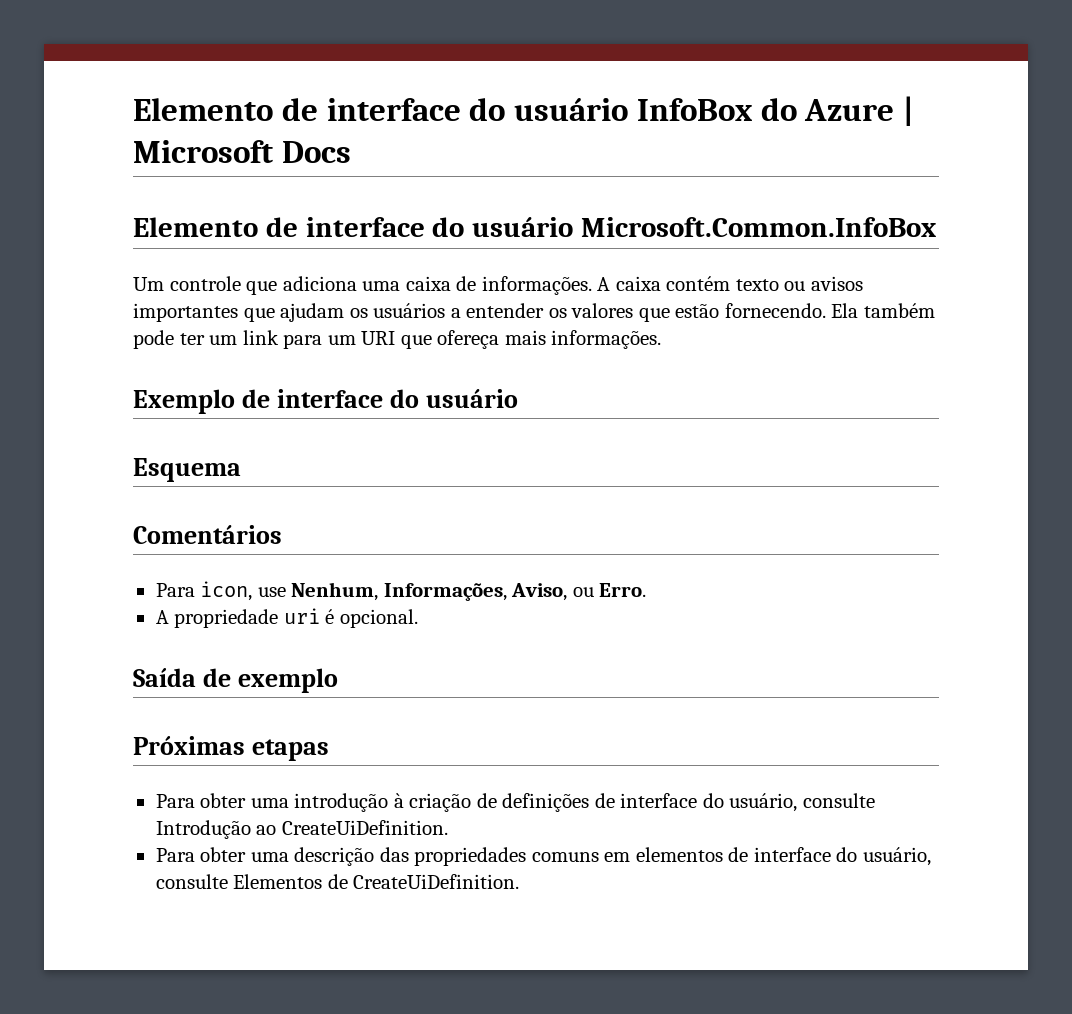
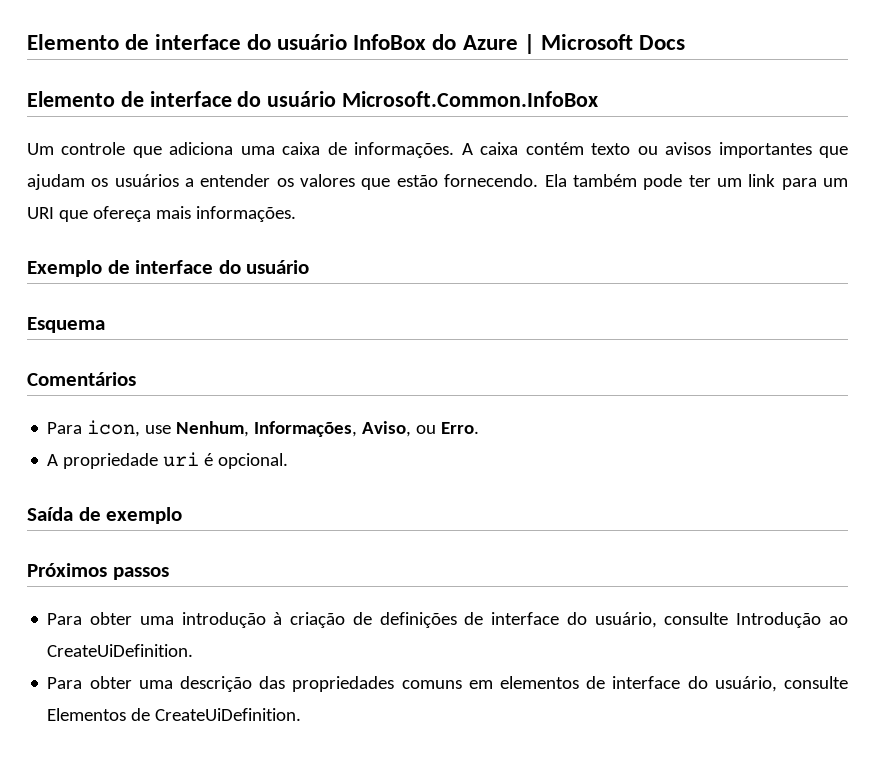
- Próximas etapas
+ Próximos passos

